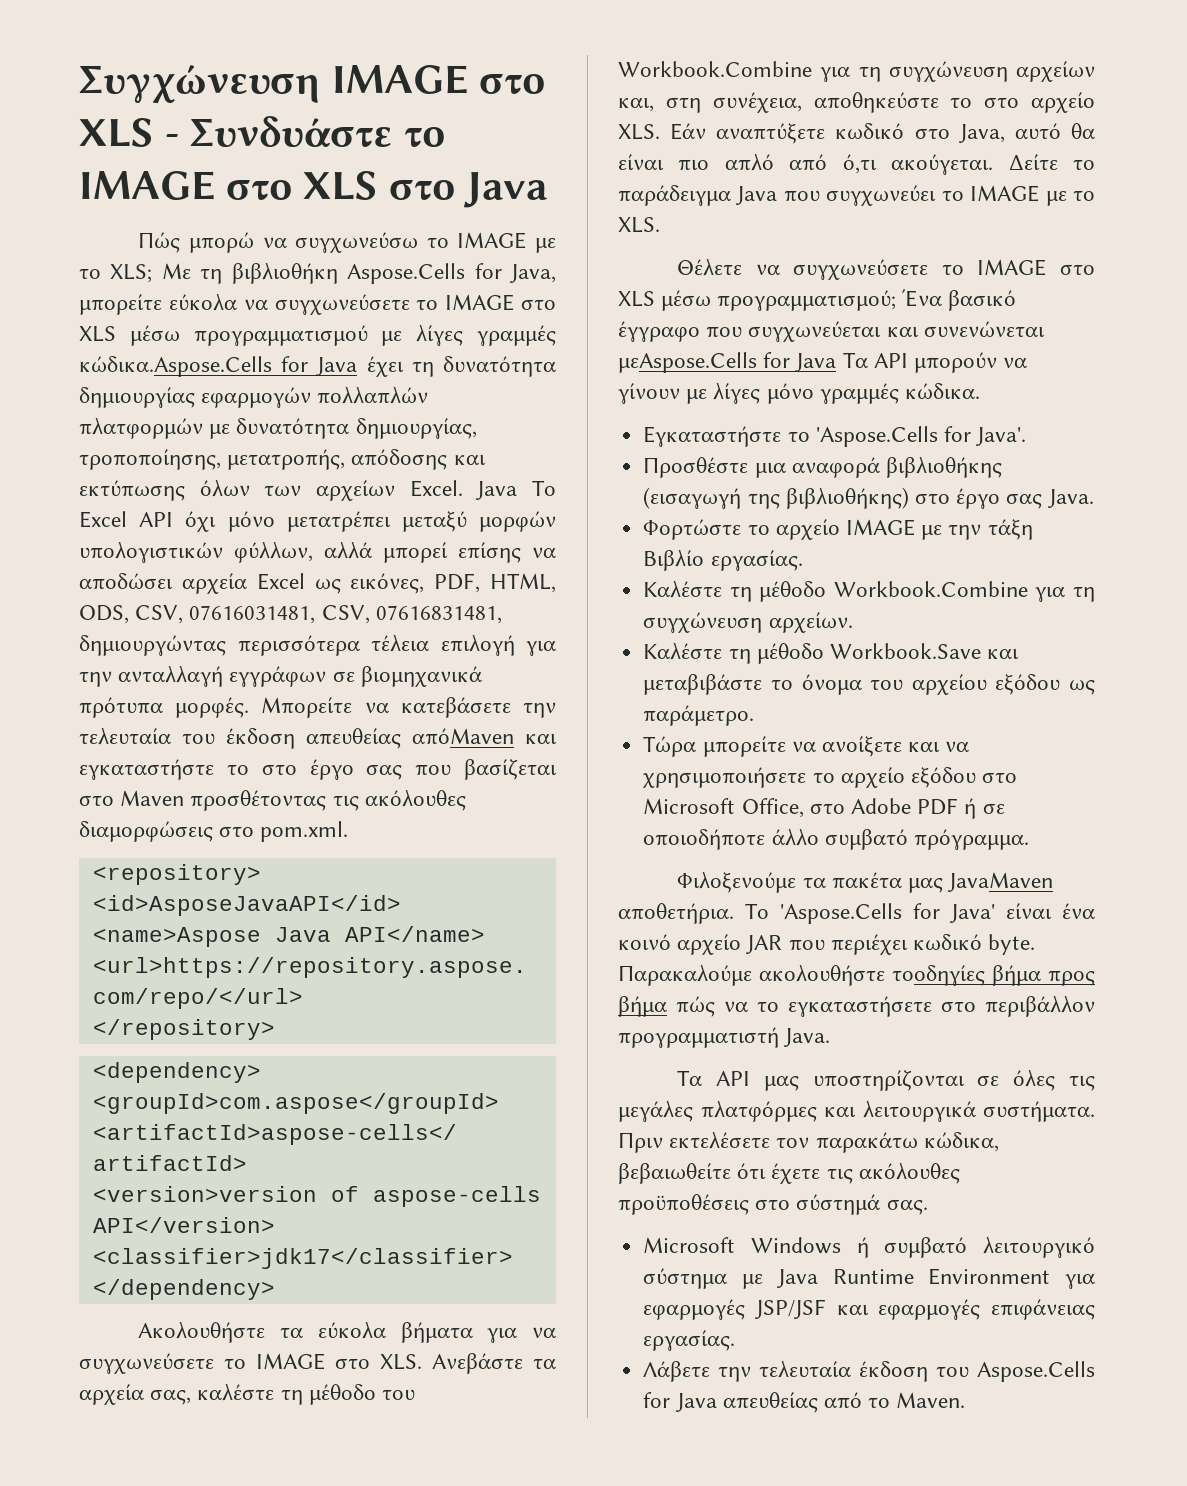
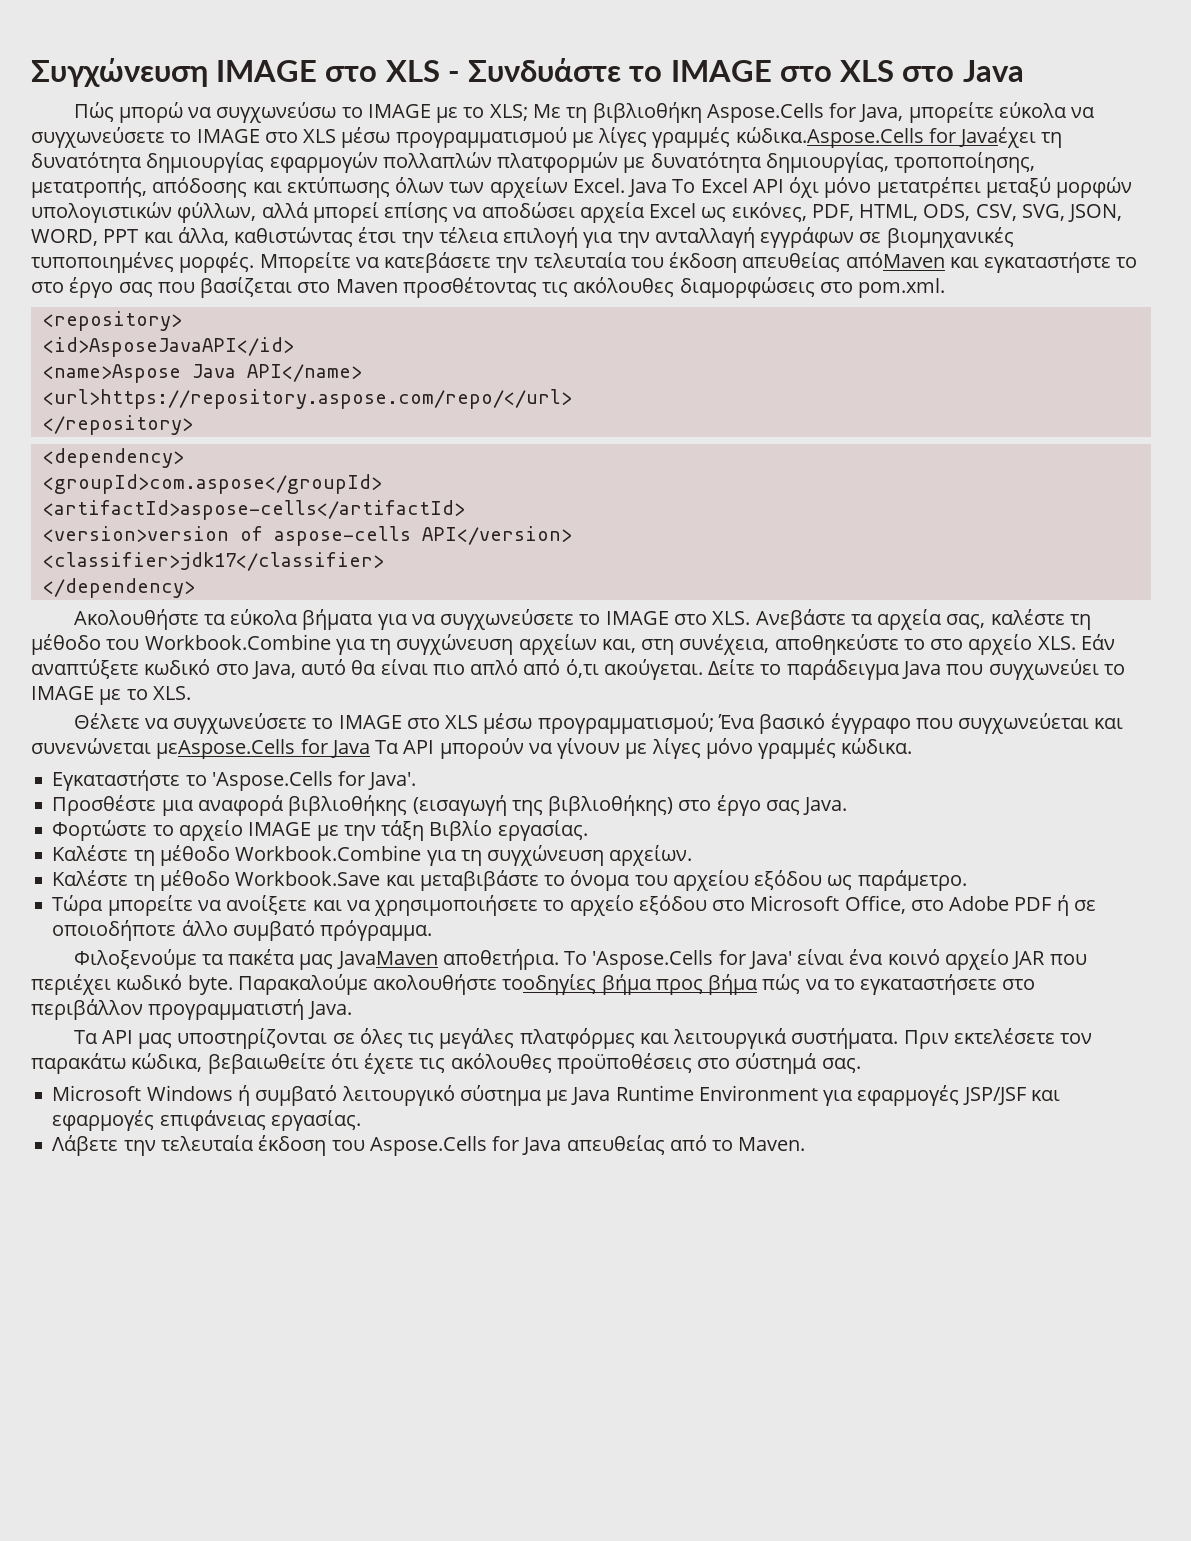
- Πώς μπορώ να συγχωνεύσω το IMAGE με το XLS; Με τη βιβλιοθήκη Aspose.Cells for Java, μπορείτε εύκολα να συγχωνεύσετε το IMAGE στο XLS μέσω προγραμματισμού με λίγες γραμμές κώδικα.Aspose.Cells for Java έχει τη δυνατότητα δημιουργίας εφαρμογών πολλαπλών πλατφορμών με δυνατότητα δημιουργίας, τροποποίησης, μετατροπής, απόδοσης και εκτύπωσης όλων των αρχείων Excel.
+ Πώς μπορώ να συγχωνεύσω το IMAGE με το XLS; Με τη βιβλιοθήκη Aspose.Cells for Java, μπορείτε εύκολα να συγχωνεύσετε το IMAGE στο XLS μέσω προγραμματισμού με λίγες γραμμές κώδικα.Aspose.Cells for Javaέχει τη δυνατότητα δημιουργίας εφαρμογών πολλαπλών πλατφορμών με δυνατότητα δημιουργίας, τροποποίησης, μετατροπής, απόδοσης και εκτύπωσης όλων των αρχείων Excel.
- Java Το Excel API όχι μόνο μετατρέπει μεταξύ μορφών υπολογιστικών φύλλων, αλλά μπορεί επίσης να αποδώσει αρχεία Excel ως εικόνες, PDF, HTML, ODS, CSV, 07616031481, CSV, 07616831481, δημιουργώντας περισσότερα τέλεια επιλογή για την ανταλλαγή εγγράφων σε βιομηχανικά πρότυπα μορφές.
+ Java Το Excel API όχι μόνο μετατρέπει μεταξύ μορφών υπολογιστικών φύλλων, αλλά μπορεί επίσης να αποδώσει αρχεία Excel ως εικόνες, PDF, HTML, ODS, CSV, SVG, JSON, WORD, PPT και άλλα, καθιστώντας έτσι την τέλεια επιλογή για την ανταλλαγή εγγράφων σε βιομηχανικές τυποποιημένες μορφές.

